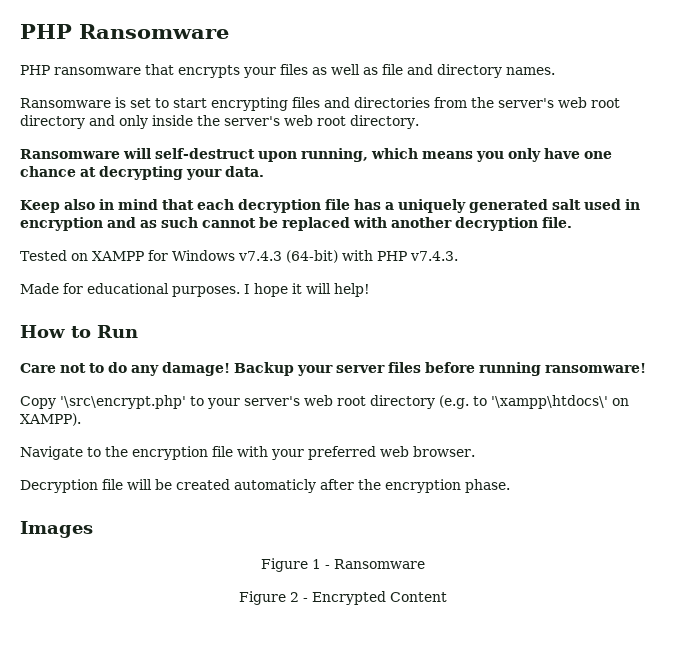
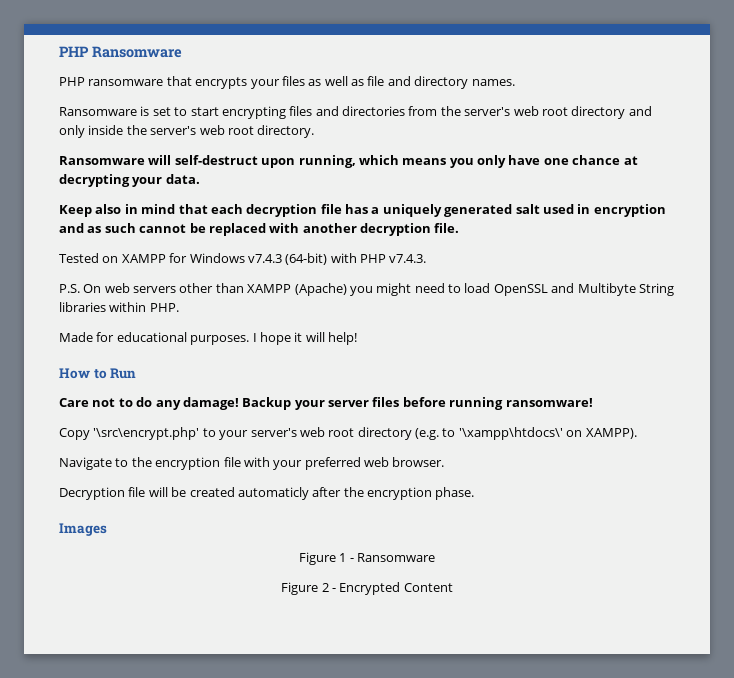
+ P.S. On web servers other than XAMPP (Apache) you might need to load OpenSSL and Multibyte String libraries within PHP.

